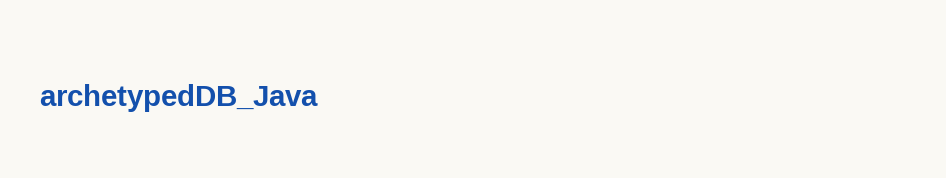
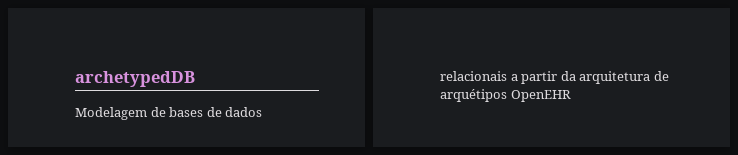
- archetypedDB_Java
+ archetypedDB
+ Modelagem de bases de dados relacionais a partir da arquitetura de arquétipos OpenEHR

